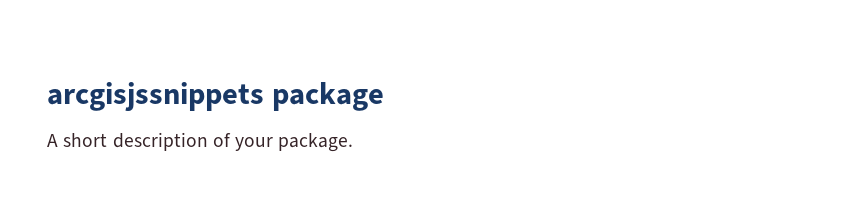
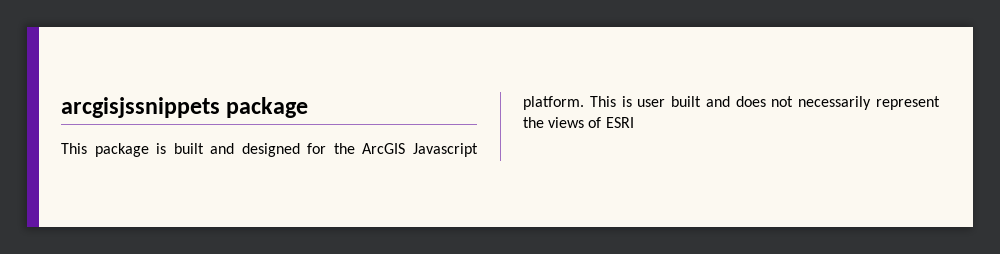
- A short description of your package.
+ This package is built and designed for the ArcGIS Javascript platform. This is user built and does not necessarily represent the views of ESRI

